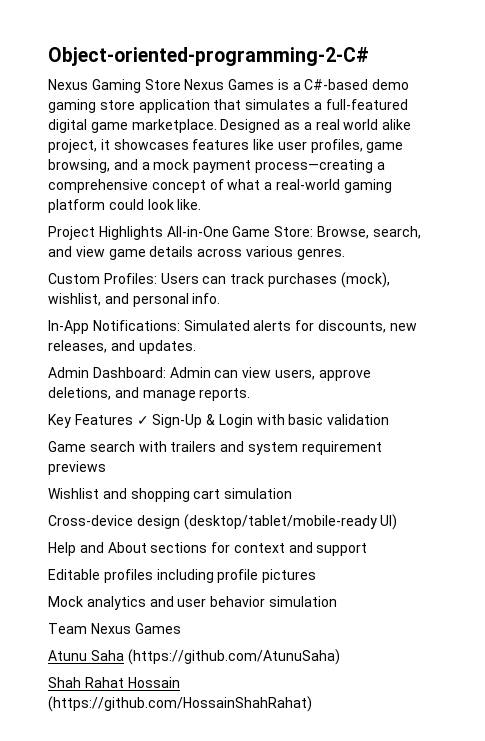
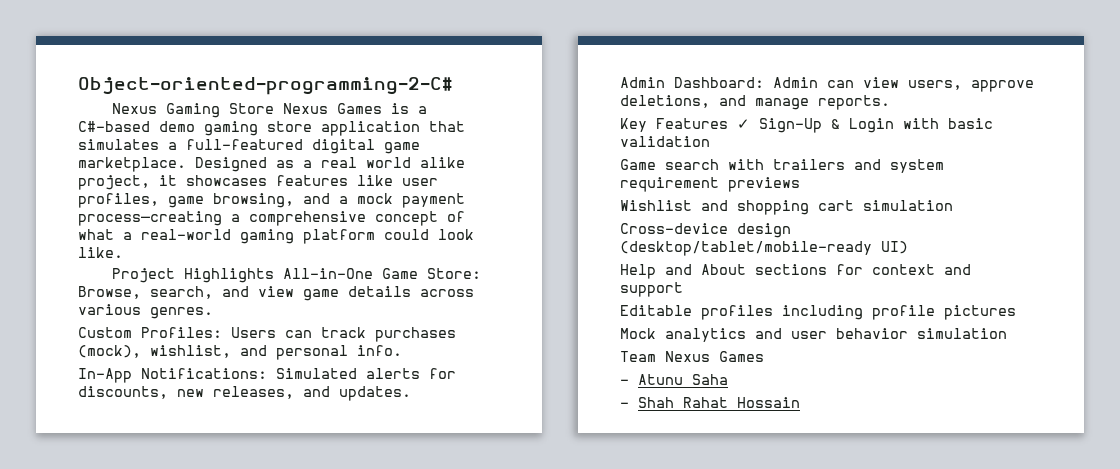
- Atunu Saha (https://github.com/AtunuSaha)
- Shah Rahat Hossain (https://github.com/HossainShahRahat)
+ - Atunu Saha
+ - Shah Rahat Hossain

